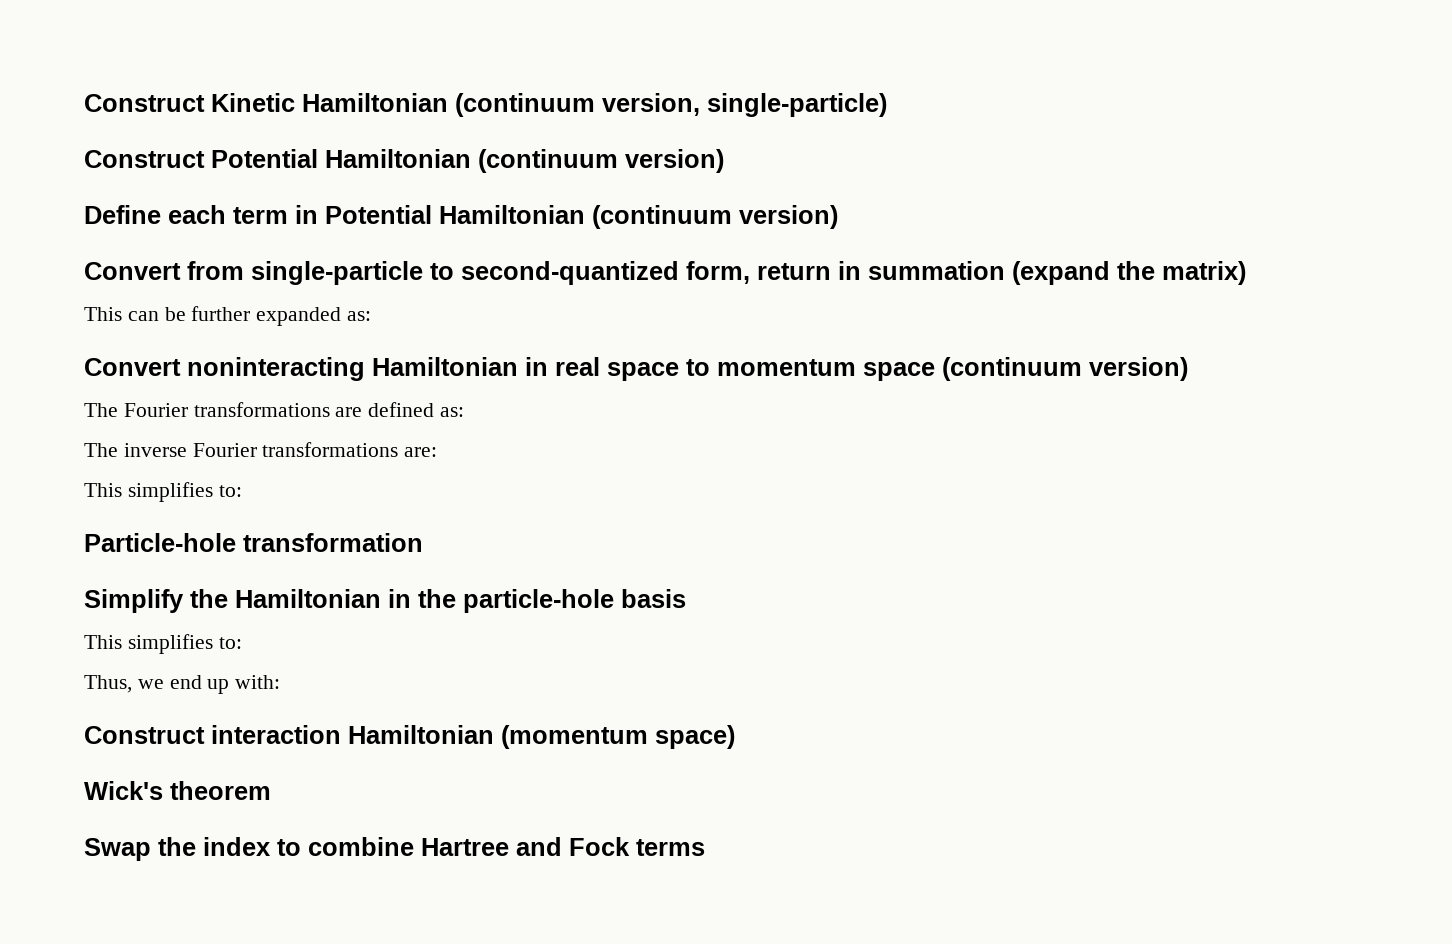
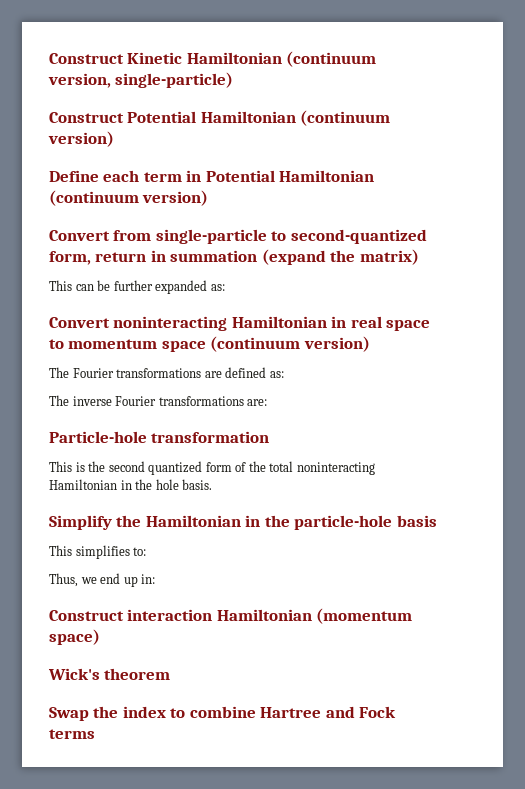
  The inverse Fourier transformations are:
- This simplifies to:
+ This is the second quantized form of the total noninteracting Hamiltonian in the hole basis.
- Thus, we end up with:
+ Thus, we end up in:

